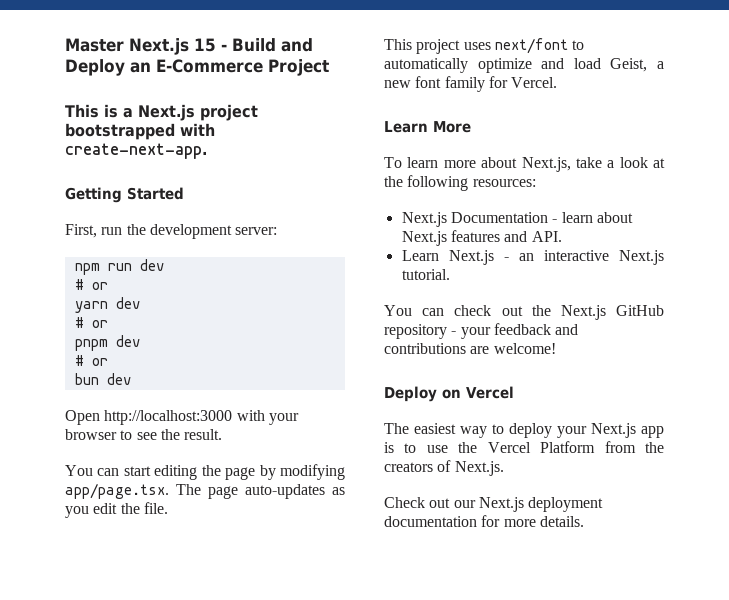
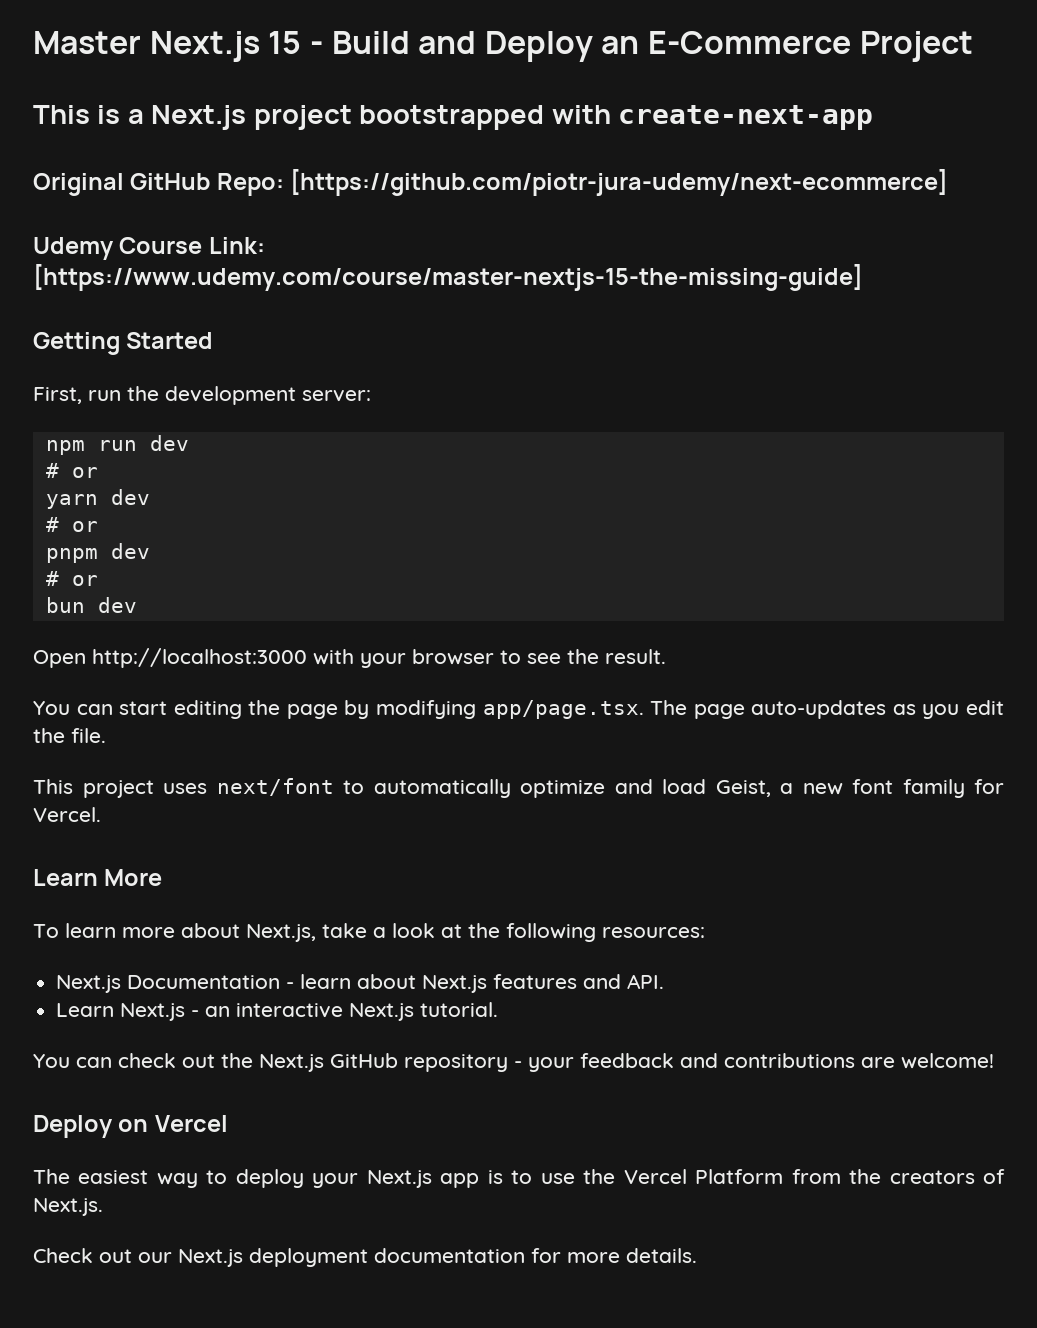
- This is a Next.js project bootstrapped with create-next-app.
+ This is a Next.js project bootstrapped with create-next-app
+ Original GitHub Repo: [https://github.com/piotr-jura-udemy/next-ecommerce]
+ Udemy Course Link: [https://www.udemy.com/course/master-nextjs-15-the-missing-guide]

